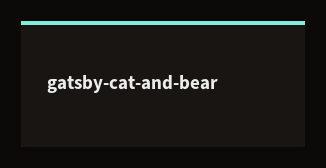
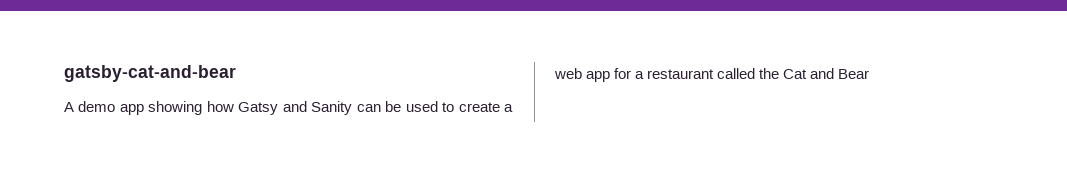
+ A demo app showing how Gatsy and Sanity can be used to create a web app for a restaurant called the Cat and Bear

